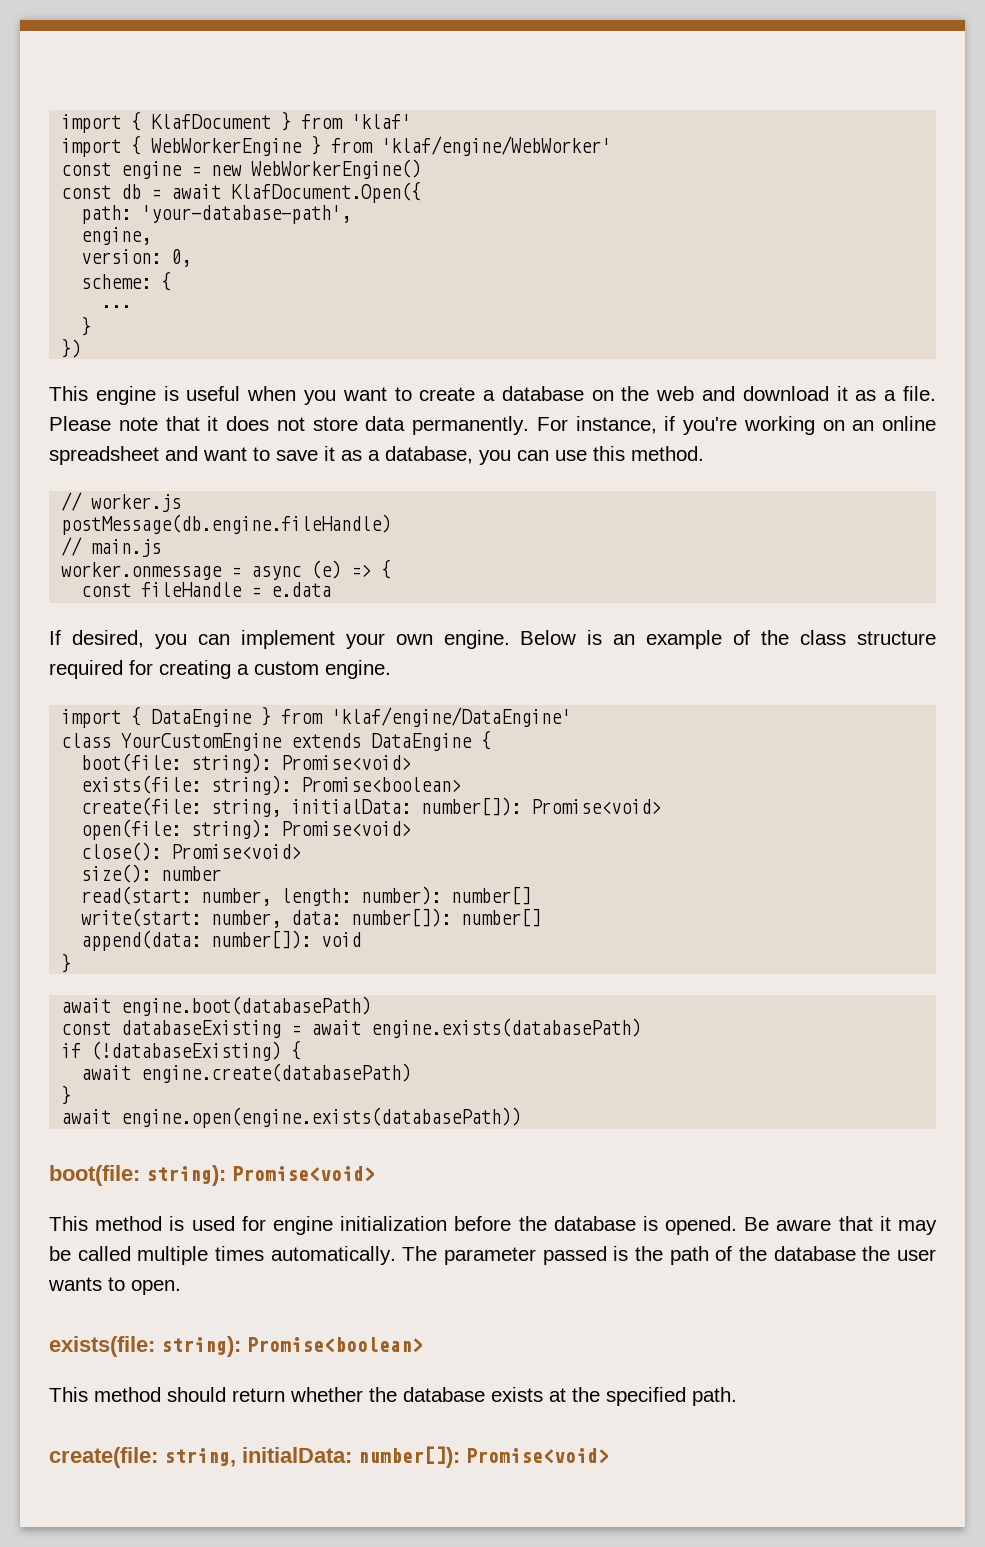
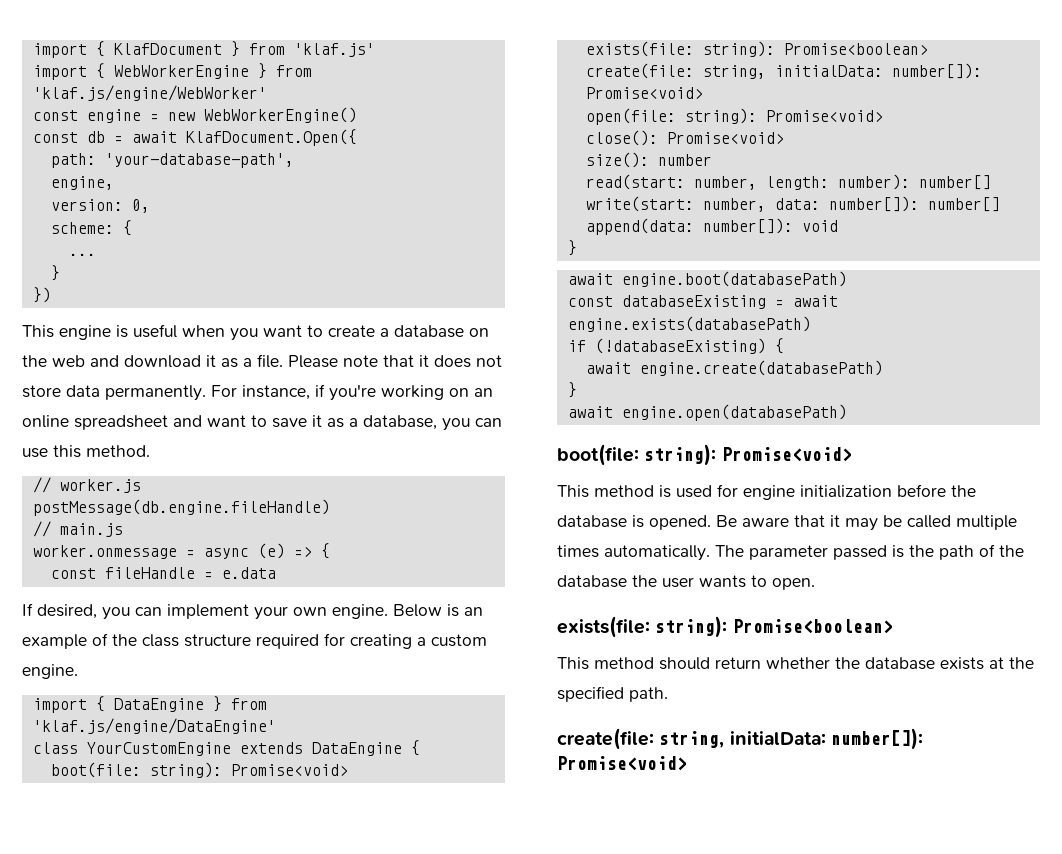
- import { KlafDocument } from 'klaf'
+ import { KlafDocument } from 'klaf.js'
- import { WebWorkerEngine } from 'klaf/engine/WebWorker'
+ import { WebWorkerEngine } from 'klaf.js/engine/WebWorker'
- import { DataEngine } from 'klaf/engine/DataEngine'
+ import { DataEngine } from 'klaf.js/engine/DataEngine'
- await engine.open(engine.exists(databasePath))
+ await engine.open(databasePath)

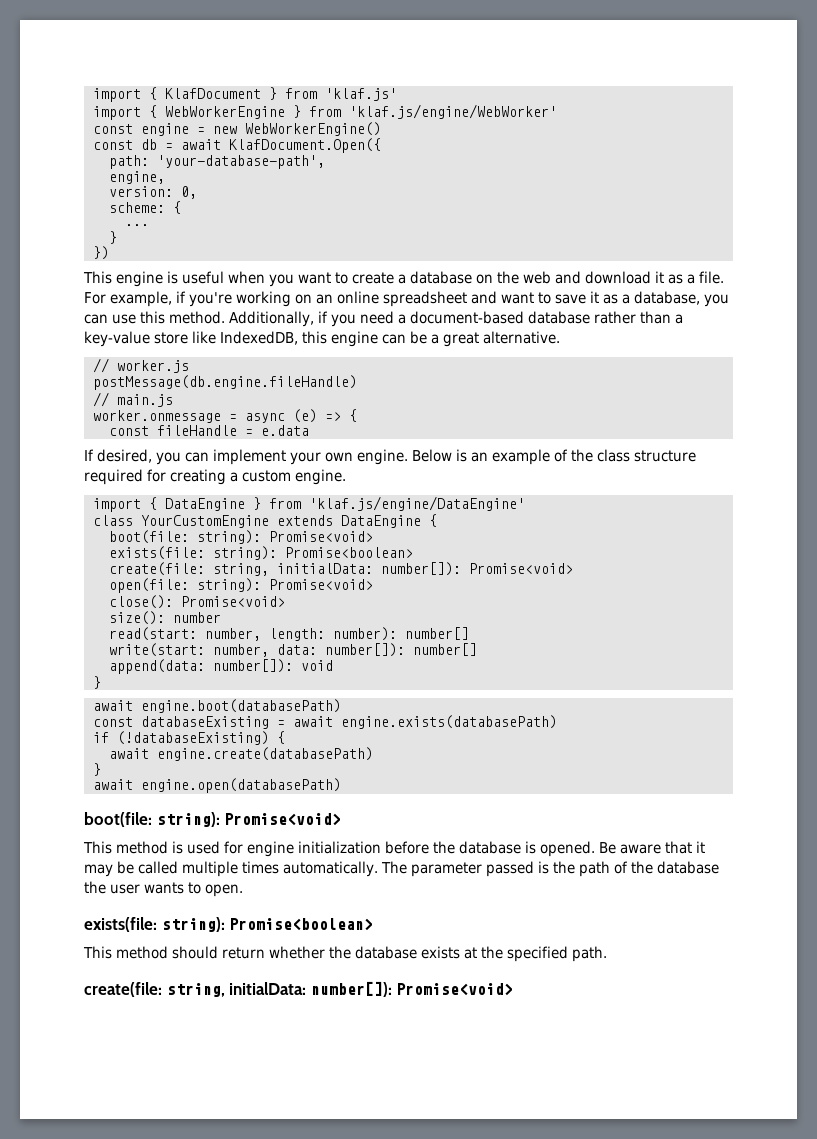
- Please note that it does not store data permanently. For instance, if you're working on an online spreadsheet and want to save it as a database, you can use this method.
+ For example, if you're working on an online spreadsheet and want to save it as a database, you can use this method. Additionally, if you need a document-based database rather than a key-value store like IndexedDB, this engine can be a great alternative.

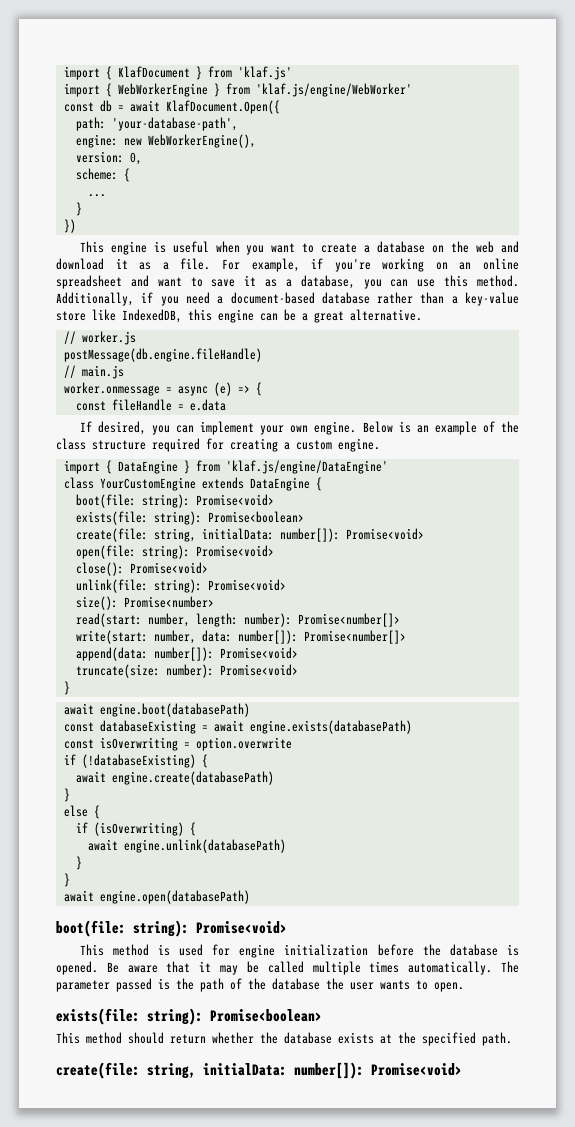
- const engine = new WebWorkerEngine()
- engine,
+ engine: new WebWorkerEngine(),
+ unlink(file: string): Promise<void>
- size(): number
+ size(): Promise<number>
- read(start: number, length: number): number[]
+ read(start: number, length: number): Promise<number[]>
- write(start: number, data: number[]): number[]
+ write(start: number, data: number[]): Promise<number[]>
- append(data: number[]): void
+ append(data: number[]): Promise<void>
+ truncate(size: number): Promise<void>
+ const isOverwriting = option.overwrite
+ else {
+ if (isOverwriting) {
+ await engine.unlink(databasePath)
+ }
+ }

